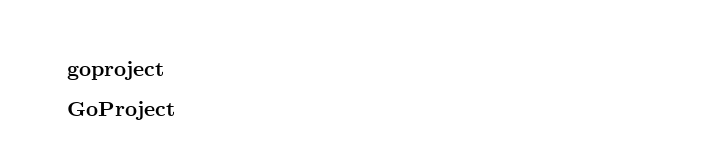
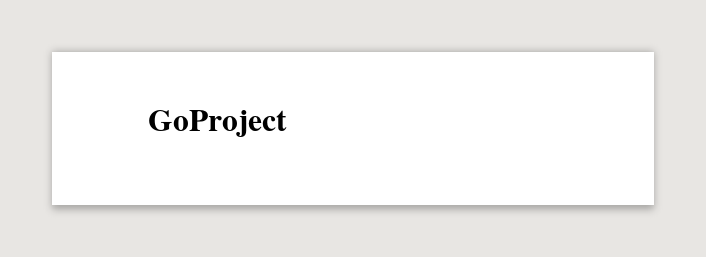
- goproject

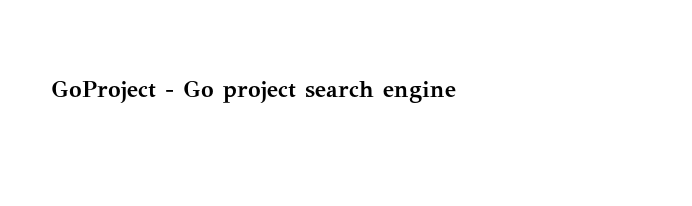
- GoProject
+ GoProject - Go project search engine

